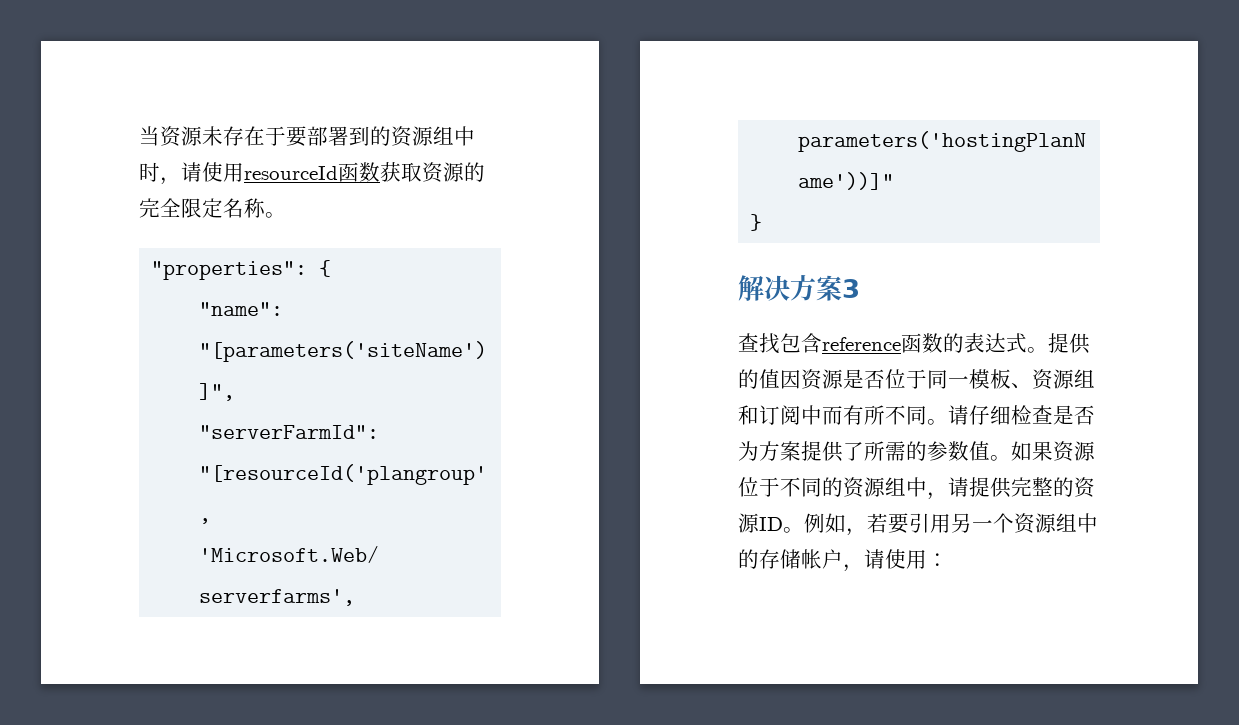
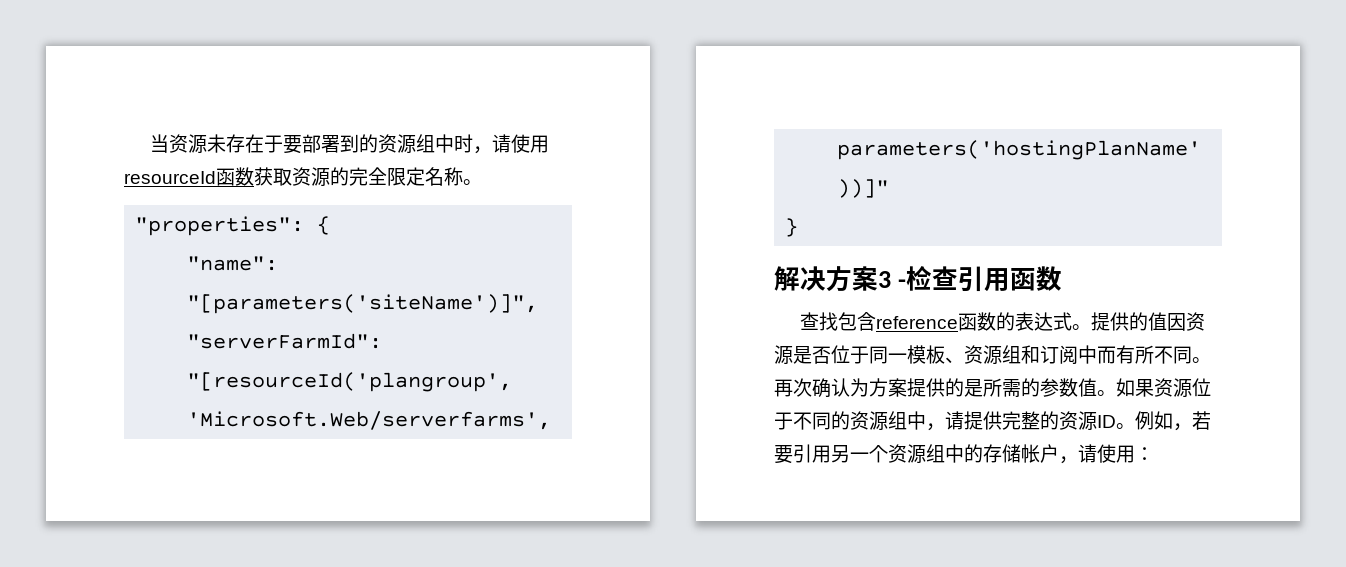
- 解决方案3
+ 解决方案3 -检查引用函数
- 请仔细检查是否为方案提供了所需的参数值。
+ 再次确认为方案提供的是所需的参数值。

